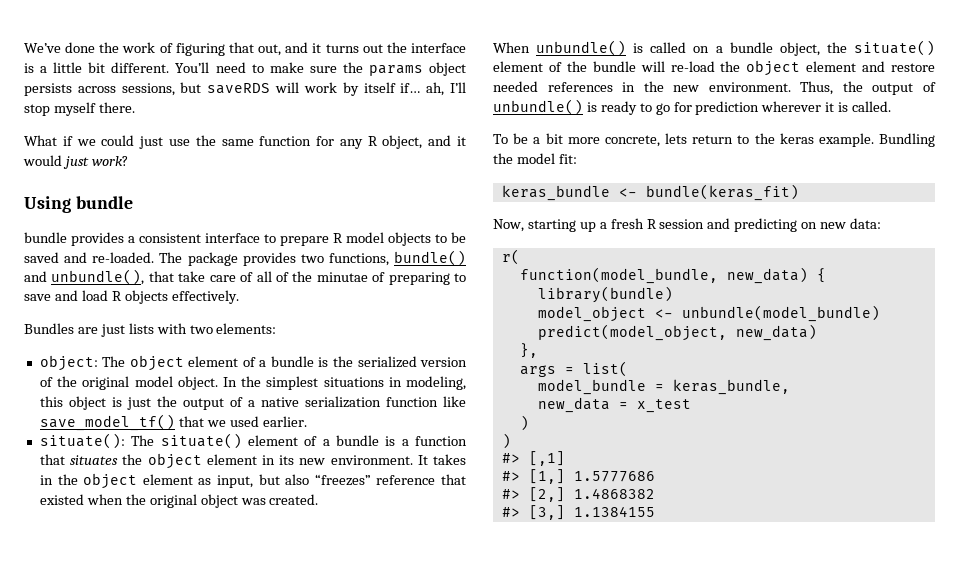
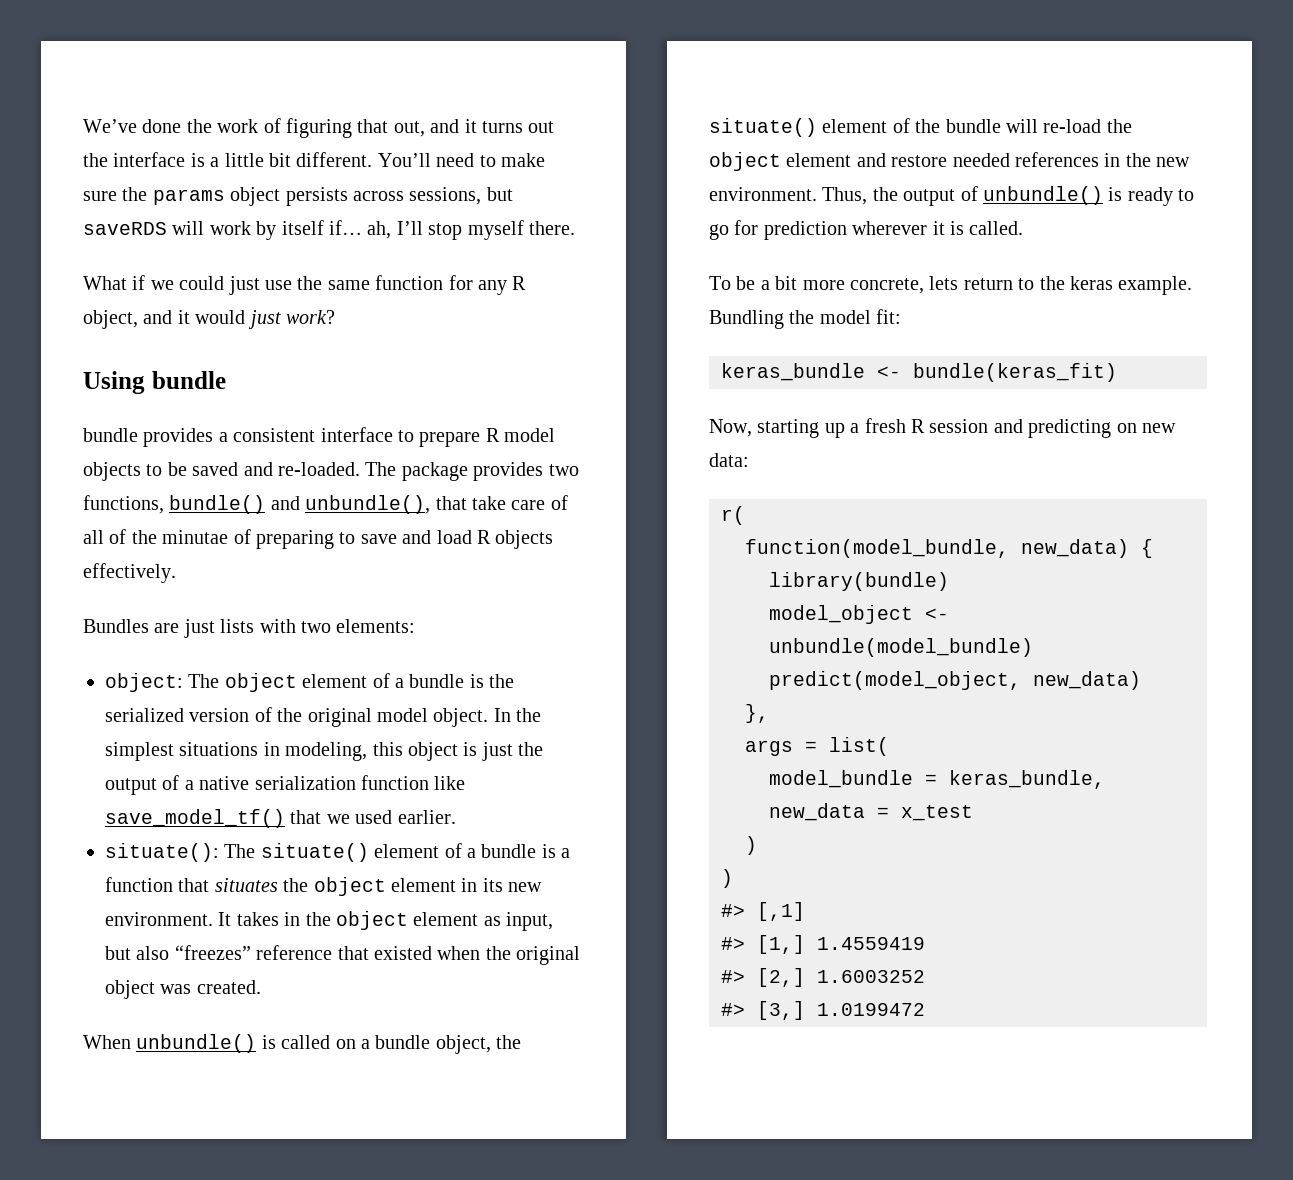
- #> [1,] 1.5777686
+ #> [1,] 1.4559419
- #> [2,] 1.4868382
+ #> [2,] 1.6003252
- #> [3,] 1.1384155
+ #> [3,] 1.0199472

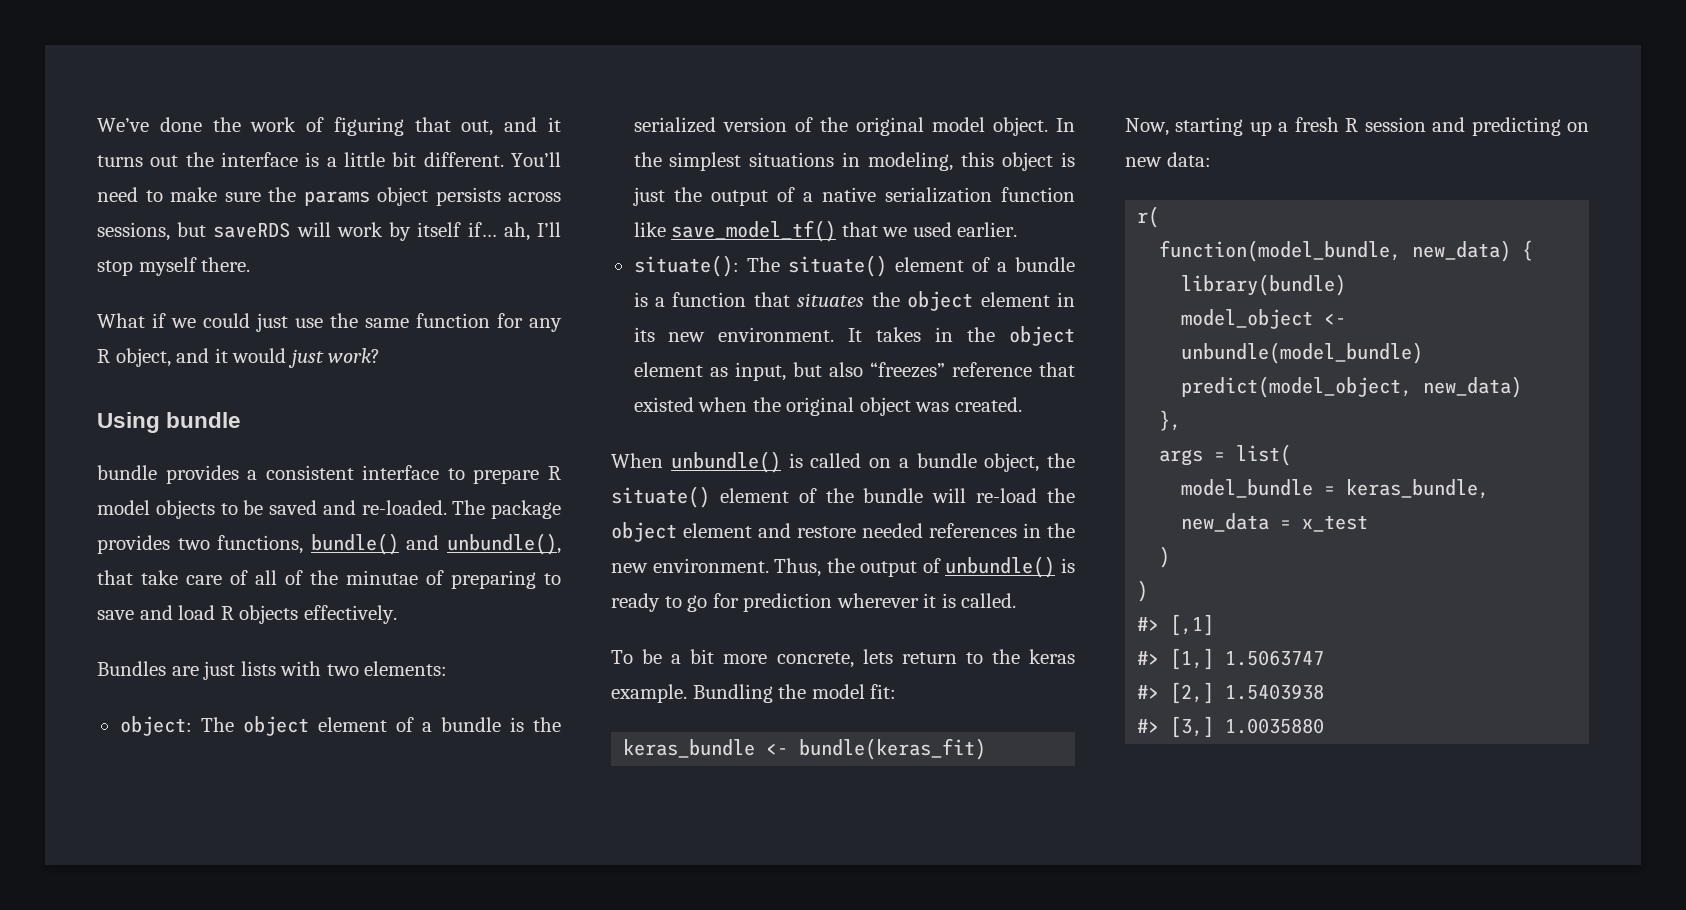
- #> [1,] 1.4559419
+ #> [1,] 1.5063747
- #> [2,] 1.6003252
+ #> [2,] 1.5403938
- #> [3,] 1.0199472
+ #> [3,] 1.0035880

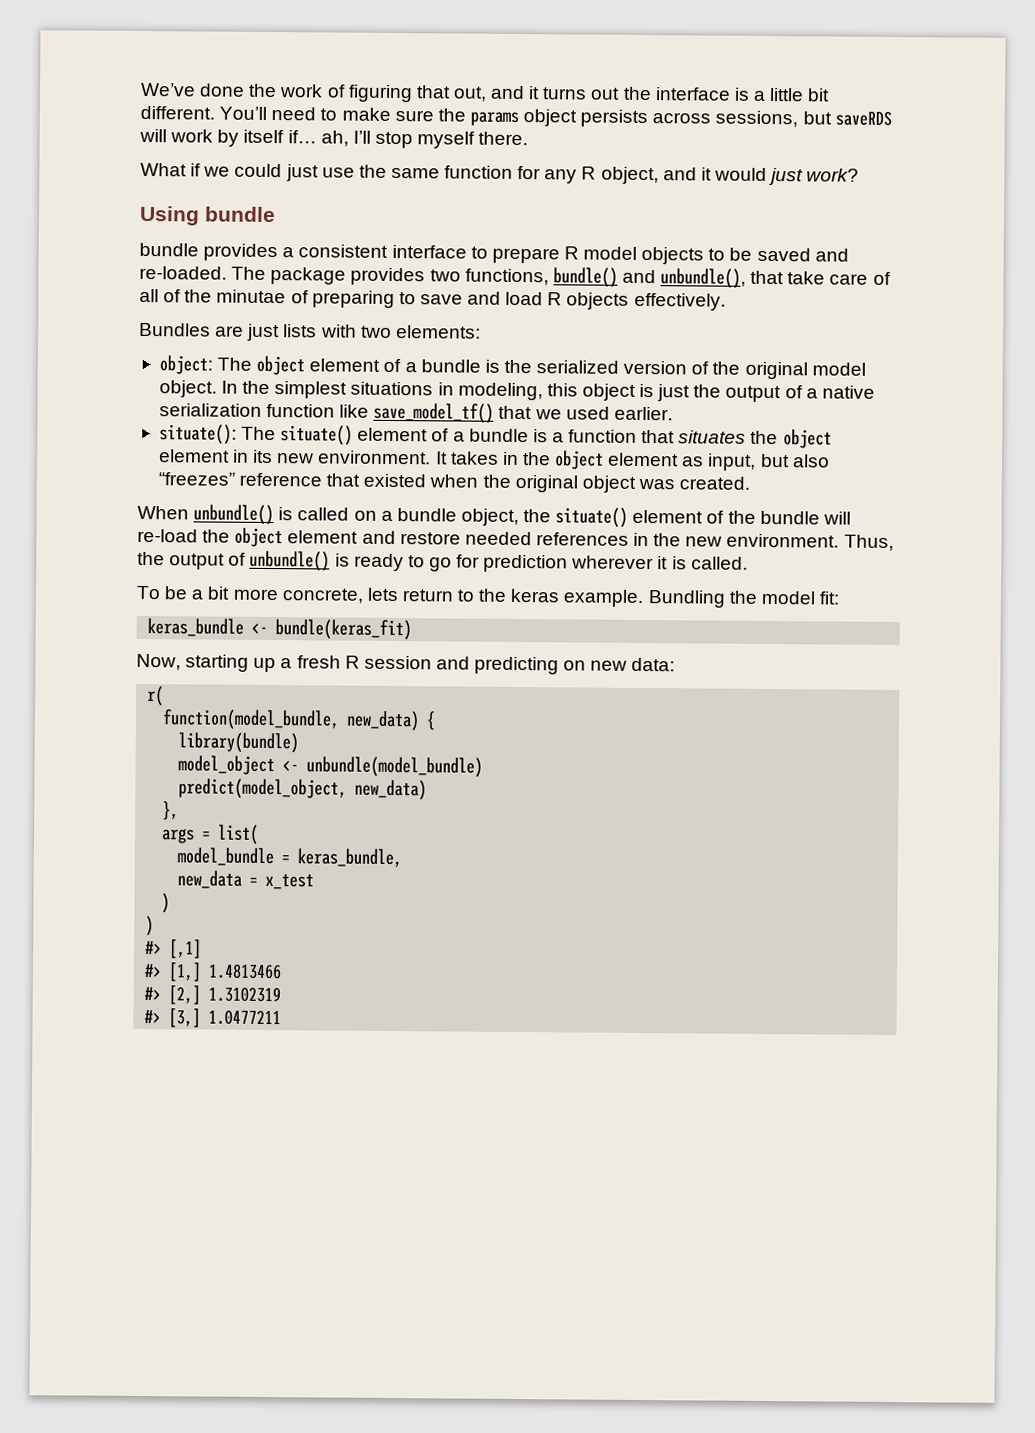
- #> [1,] 1.5063747
+ #> [1,] 1.4813466
- #> [2,] 1.5403938
+ #> [2,] 1.3102319
- #> [3,] 1.0035880
+ #> [3,] 1.0477211

